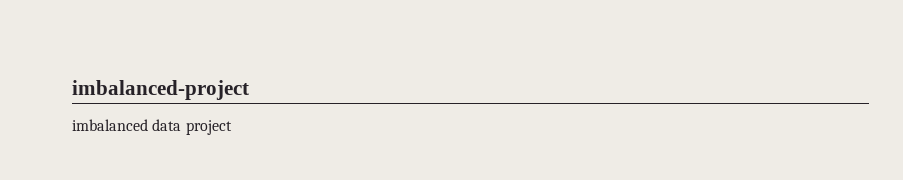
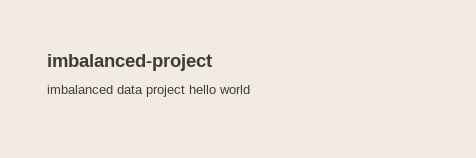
- imbalanced data project
+ imbalanced data project hello world

